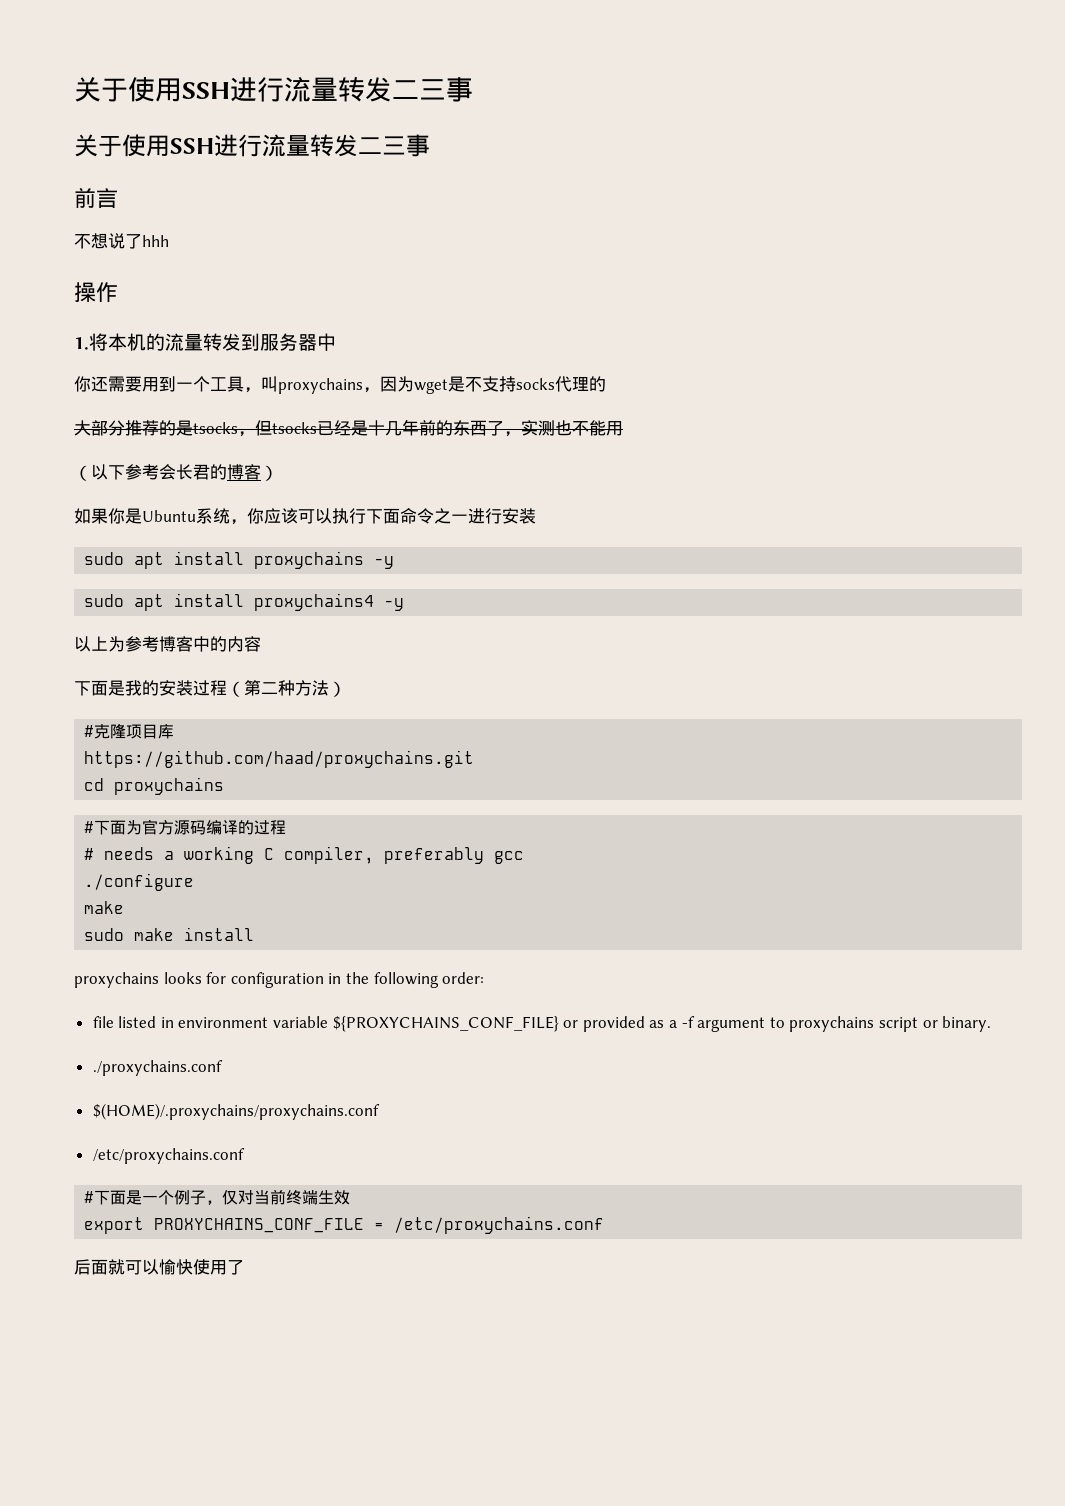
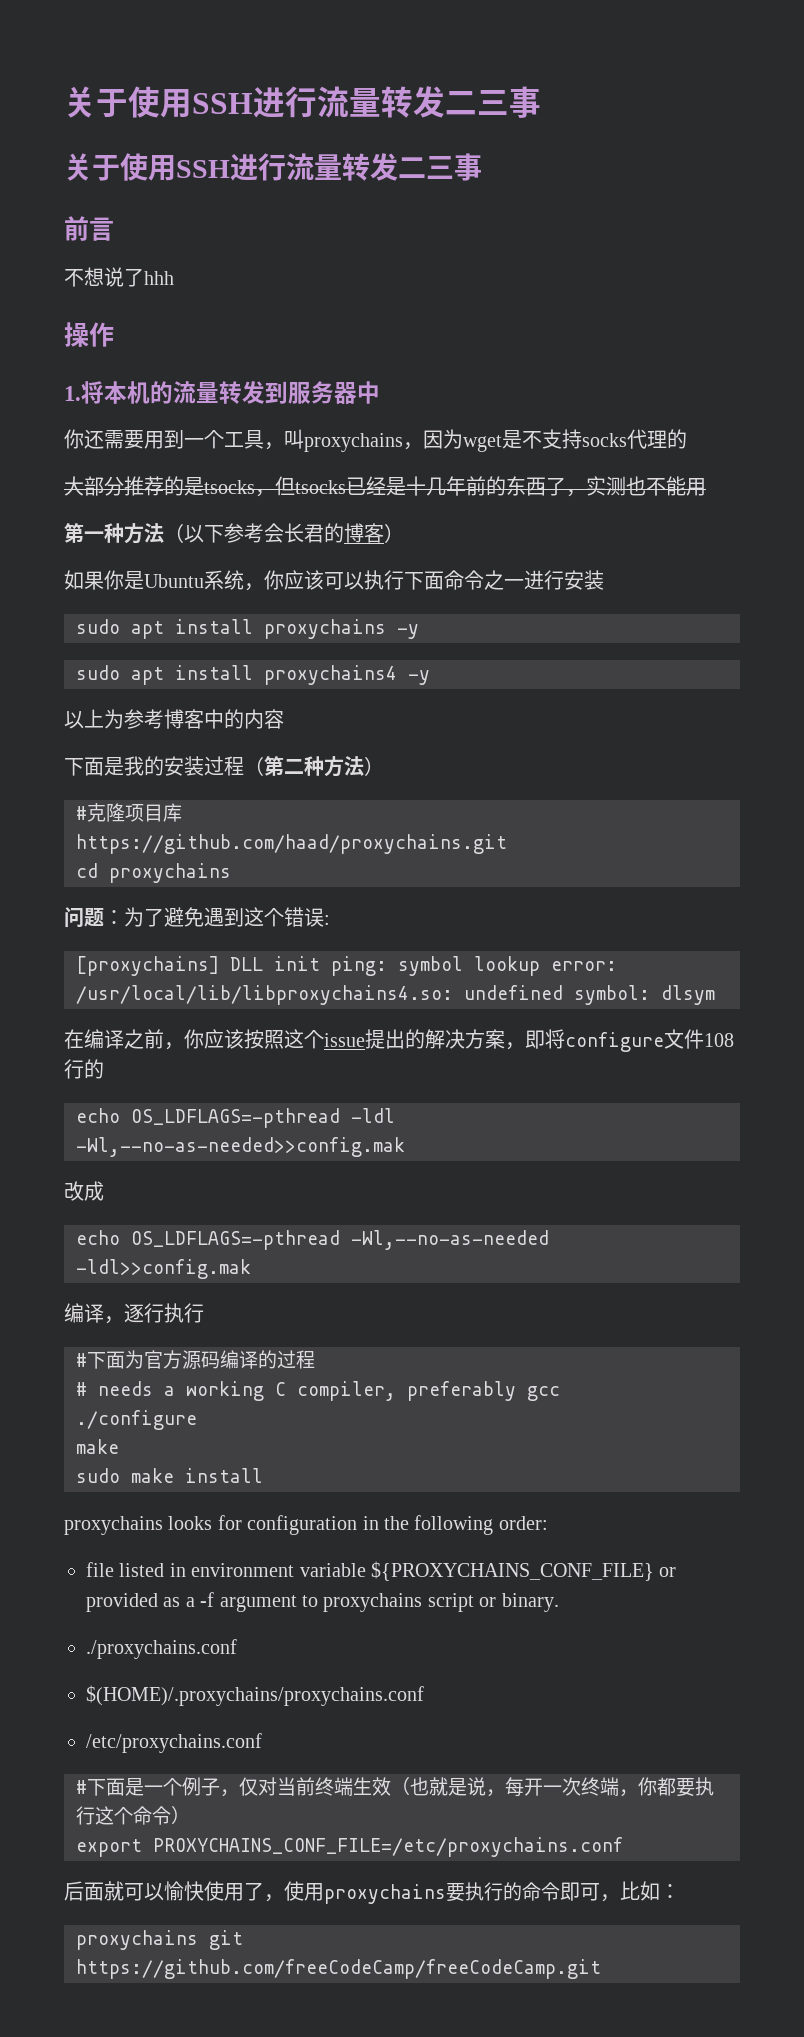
- （以下参考会长君的博客）
+ 第一种方法（以下参考会长君的博客）
+ 问题：为了避免遇到这个错误:
+ [proxychains] DLL init ping: symbol lookup error: /usr/local/lib/libproxychains4.so: undefined symbol: dlsym
+ 在编译之前，你应该按照这个issue提出的解决方案，即将configure文件108行的
+ echo OS_LDFLAGS=-pthread -ldl -Wl,--no-as-needed>>config.mak
+ 改成
+ echo OS_LDFLAGS=-pthread -Wl,--no-as-needed -ldl>>config.mak
+ 编译，逐行执行
- #下面是一个例子，仅对当前终端生效
- export PROXYCHAINS_CONF_FILE = /etc/proxychains.conf
+ #下面是一个例子，仅对当前终端生效（也就是说，每开一次终端，你都要执行这个命令）
+ export PROXYCHAINS_CONF_FILE=/etc/proxychains.conf
- 后面就可以愉快使用了
+ 后面就可以愉快使用了，使用proxychains要执行的命令即可，比如：
+ proxychains git https://github.com/freeCodeCamp/freeCodeCamp.git

